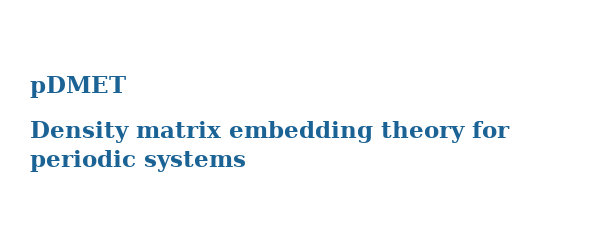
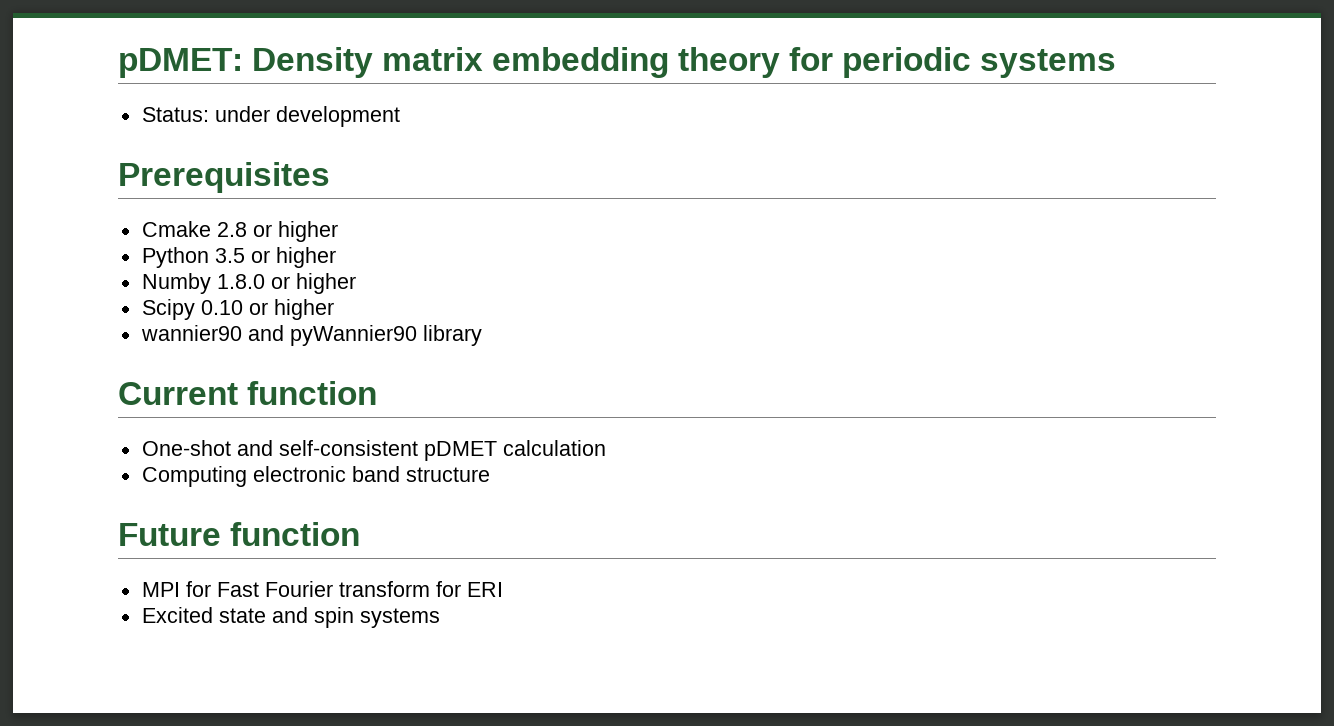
- pDMET
- Density matrix embedding theory for periodic systems
+ pDMET: Density matrix embedding theory for periodic systems
+ Status: under development
+ Prerequisites
+ Cmake 2.8 or higher
+ Python 3.5 or higher
+ Numby 1.8.0 or higher
+ Scipy 0.10 or higher
+ wannier90 and pyWannier90 library
+ Current function
+ One-shot and self-consistent pDMET calculation
+ Computing electronic band structure
+ Future function
+ MPI for Fast Fourier transform for ERI
+ Excited state and spin systems

